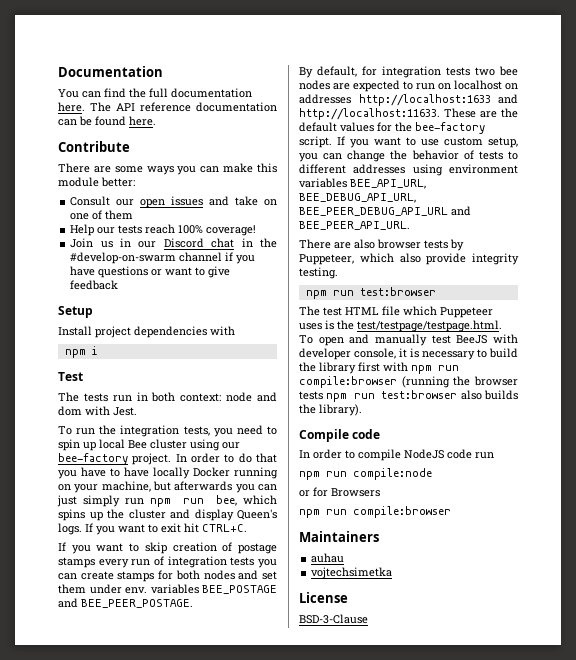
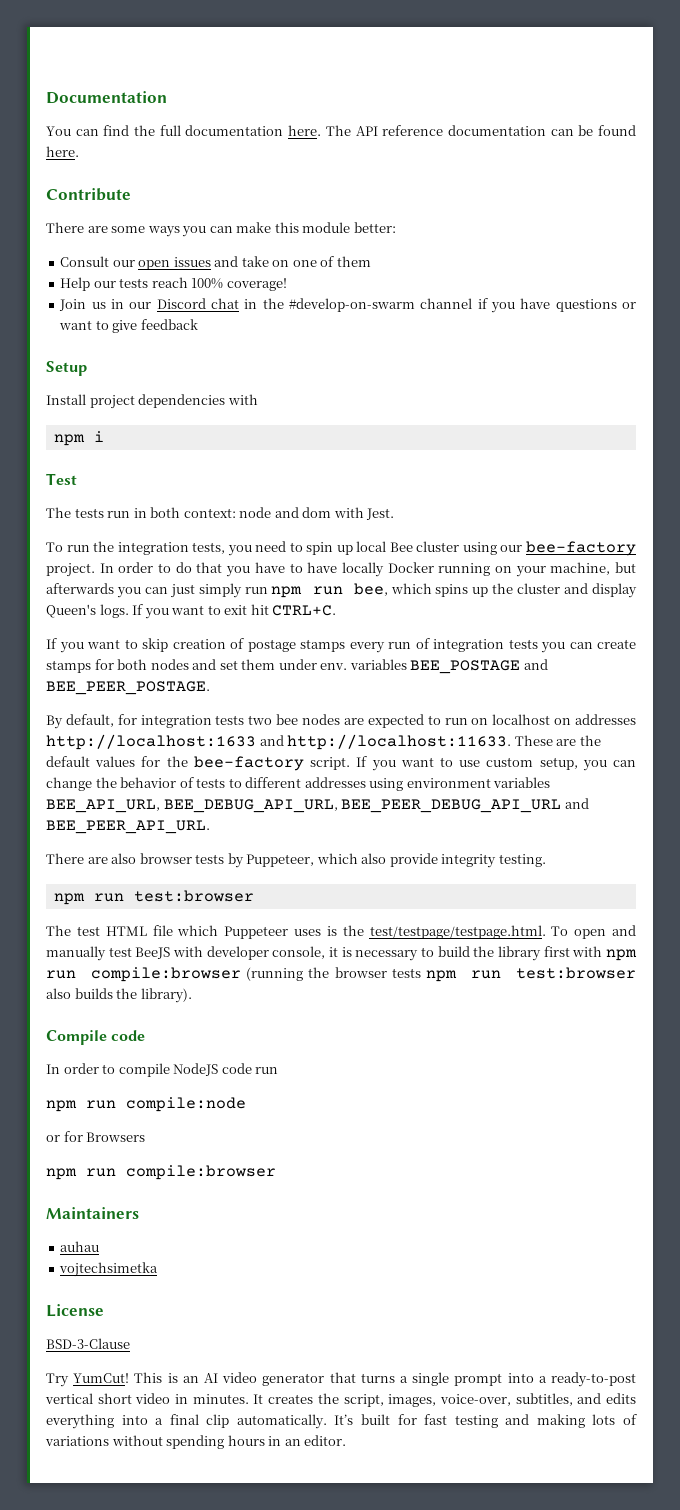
+ Try YumCut! This is an AI video generator that turns a single prompt into a ready-to-post vertical short video in minutes. It creates the script, images, voice-over, subtitles, and edits everything into a final clip automatically. It’s built for fast testing and making lots of variations without spending hours in an editor.

